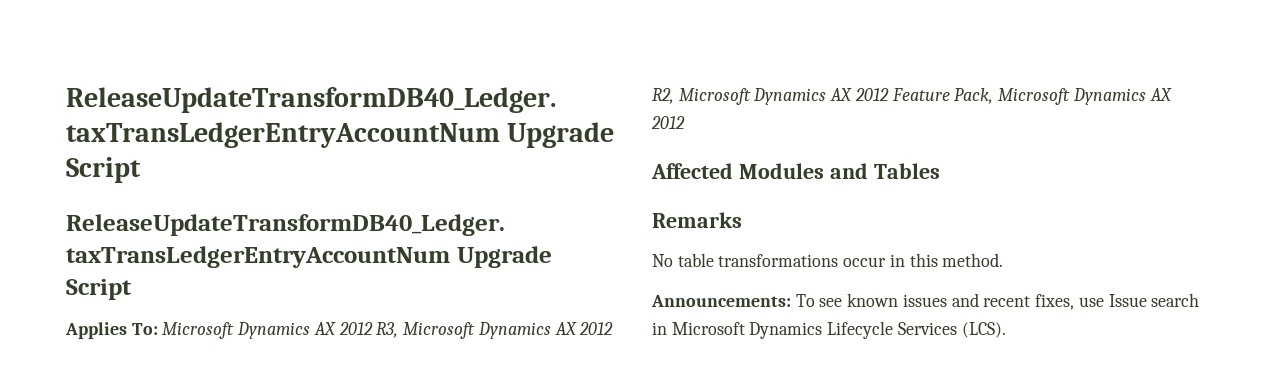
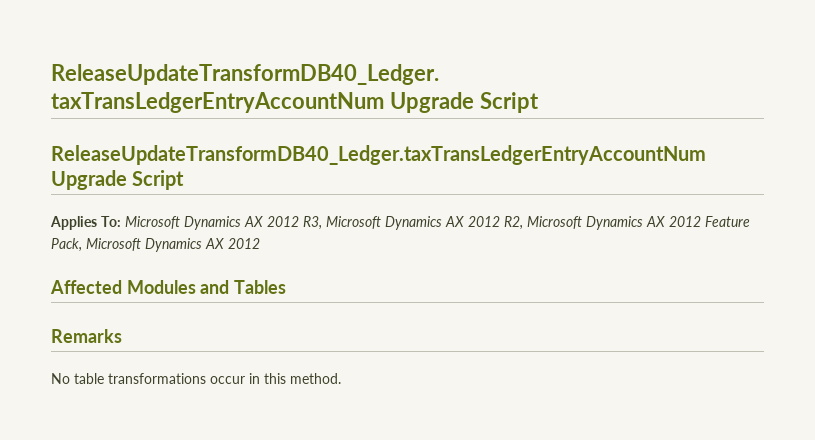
- Announcements: To see known issues and recent fixes, use Issue search in Microsoft Dynamics Lifecycle Services (LCS).

